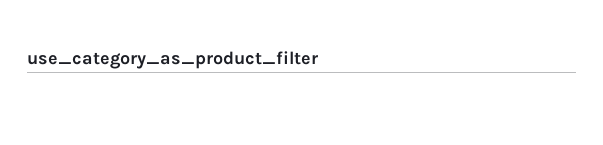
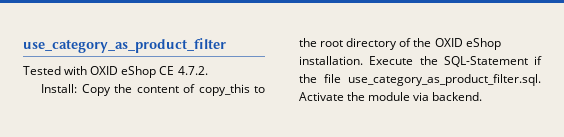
+ Tested with OXID eShop CE 4.7.2.
+ Install: Copy the content of copy_this to the root directory of the OXID eShop installation. Execute the SQL-Statement if the file use_category_as_product_filter.sql. Activate the module via backend.

